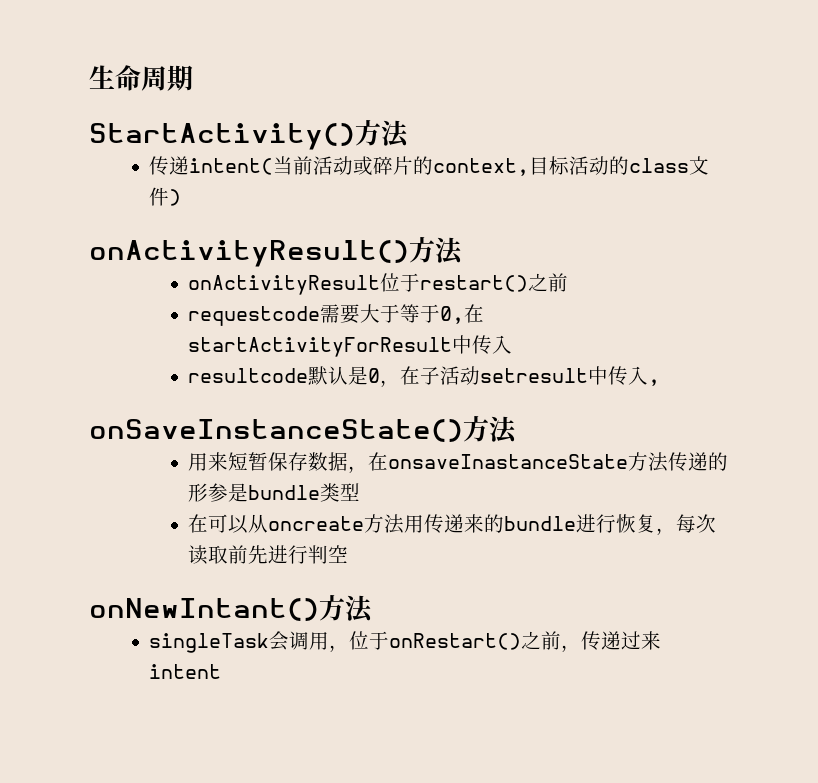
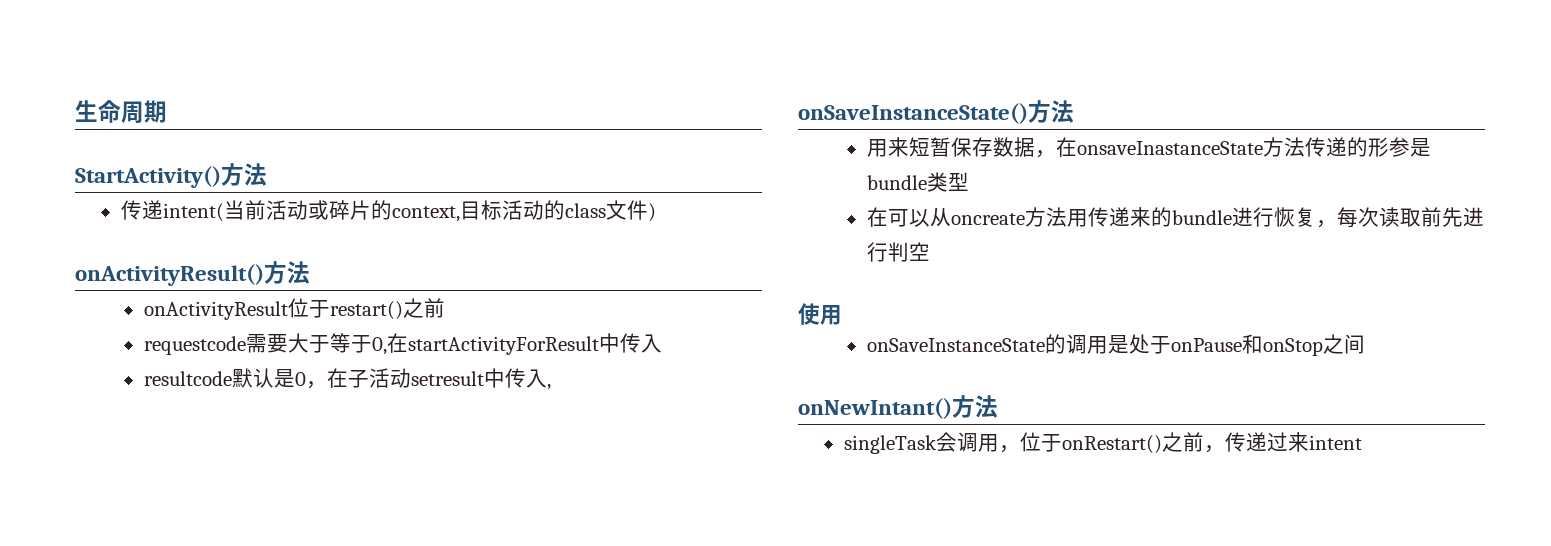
+ 使用
+ onSaveInstanceState的调用是处于onPause和onStop之间

